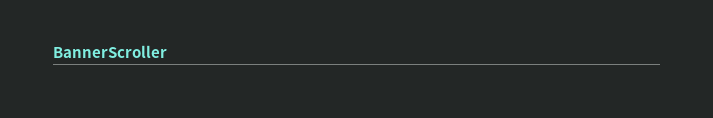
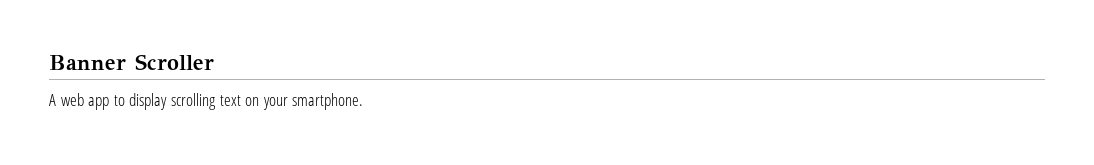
- BannerScroller
+ Banner Scroller
+ A web app to display scrolling text on your smartphone.

